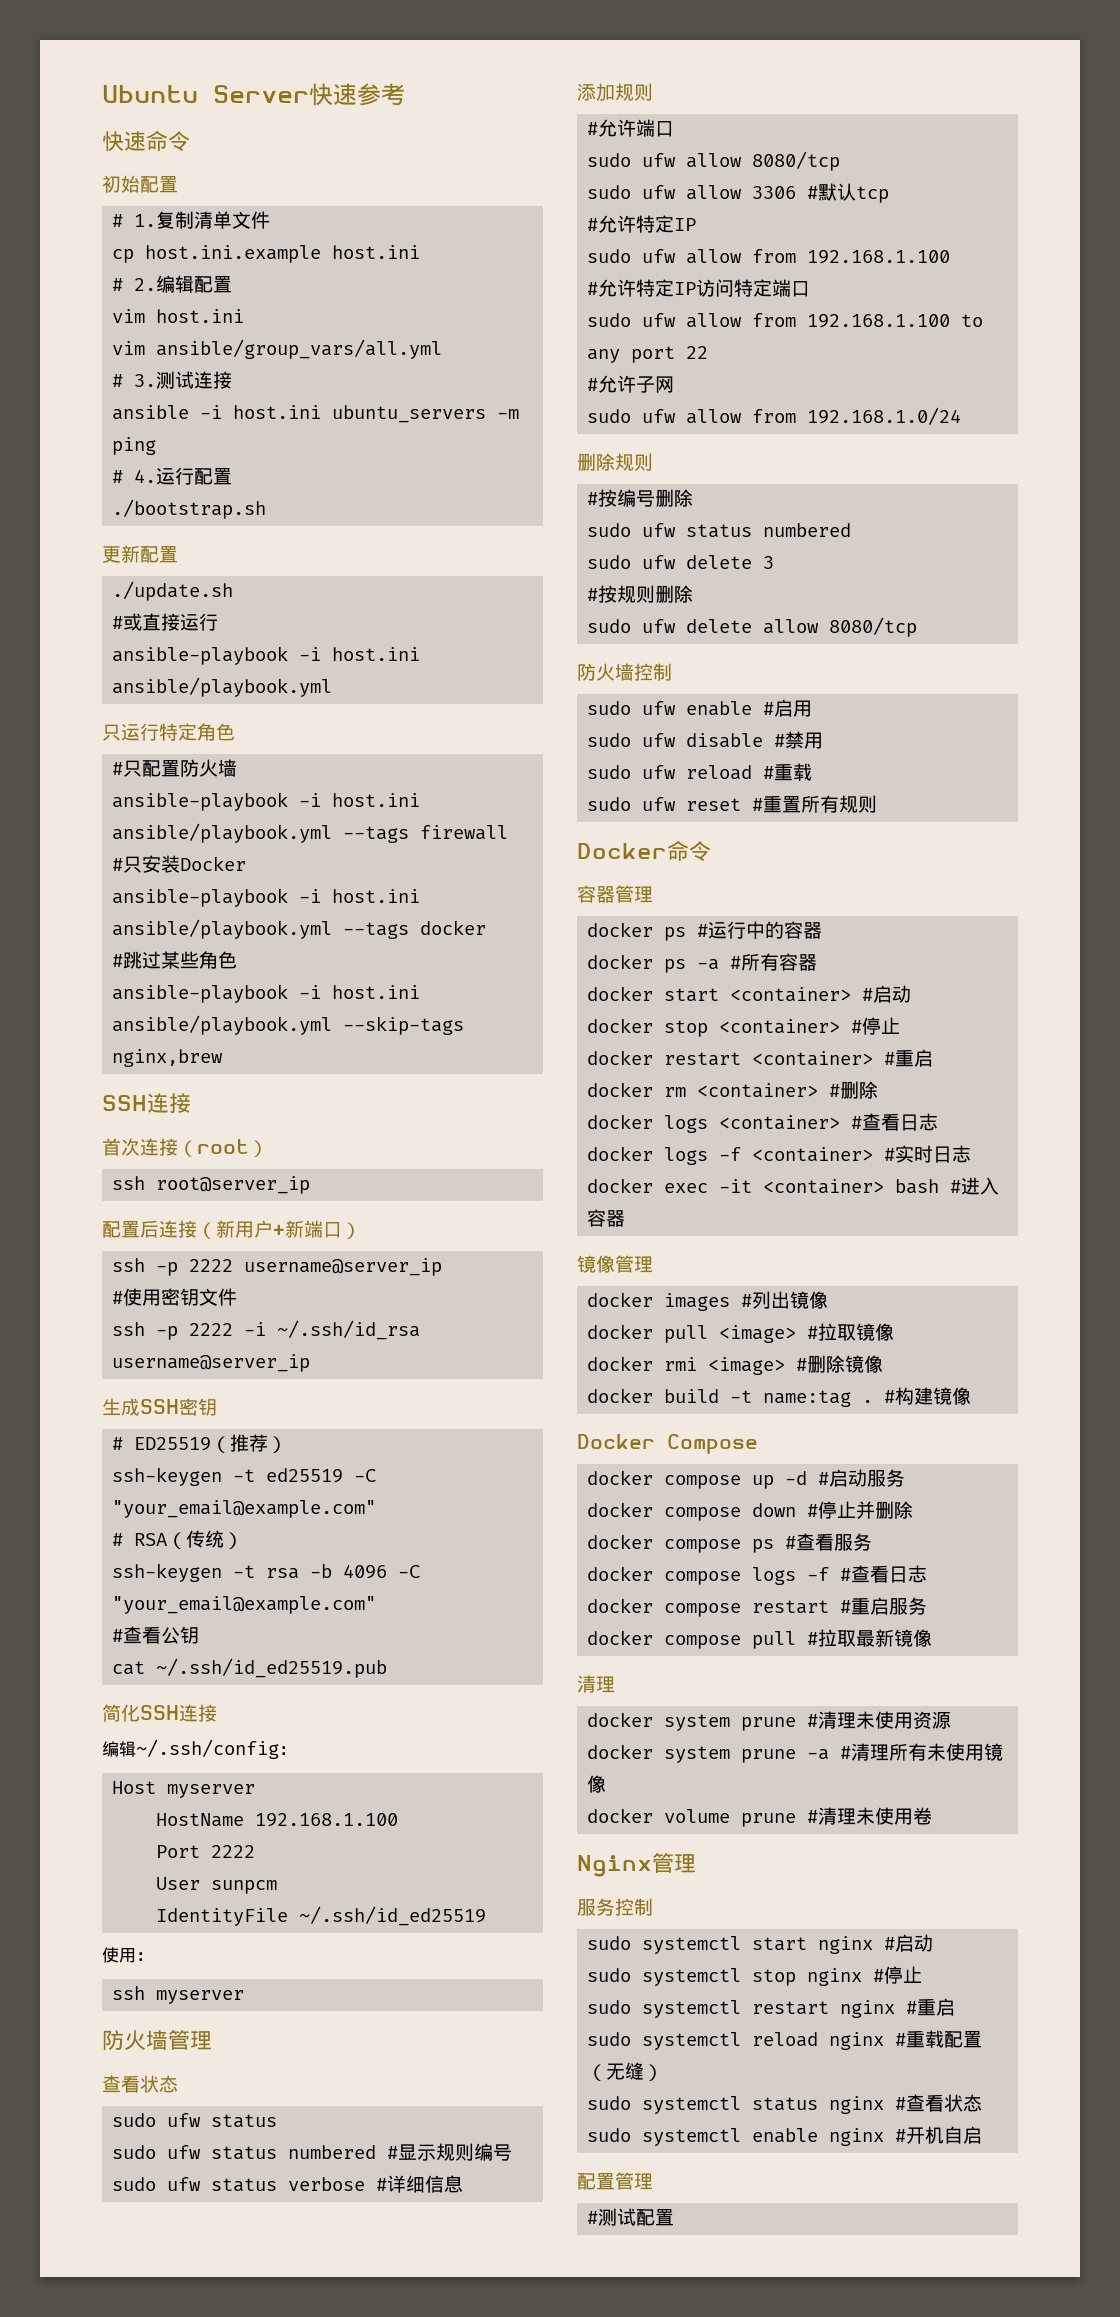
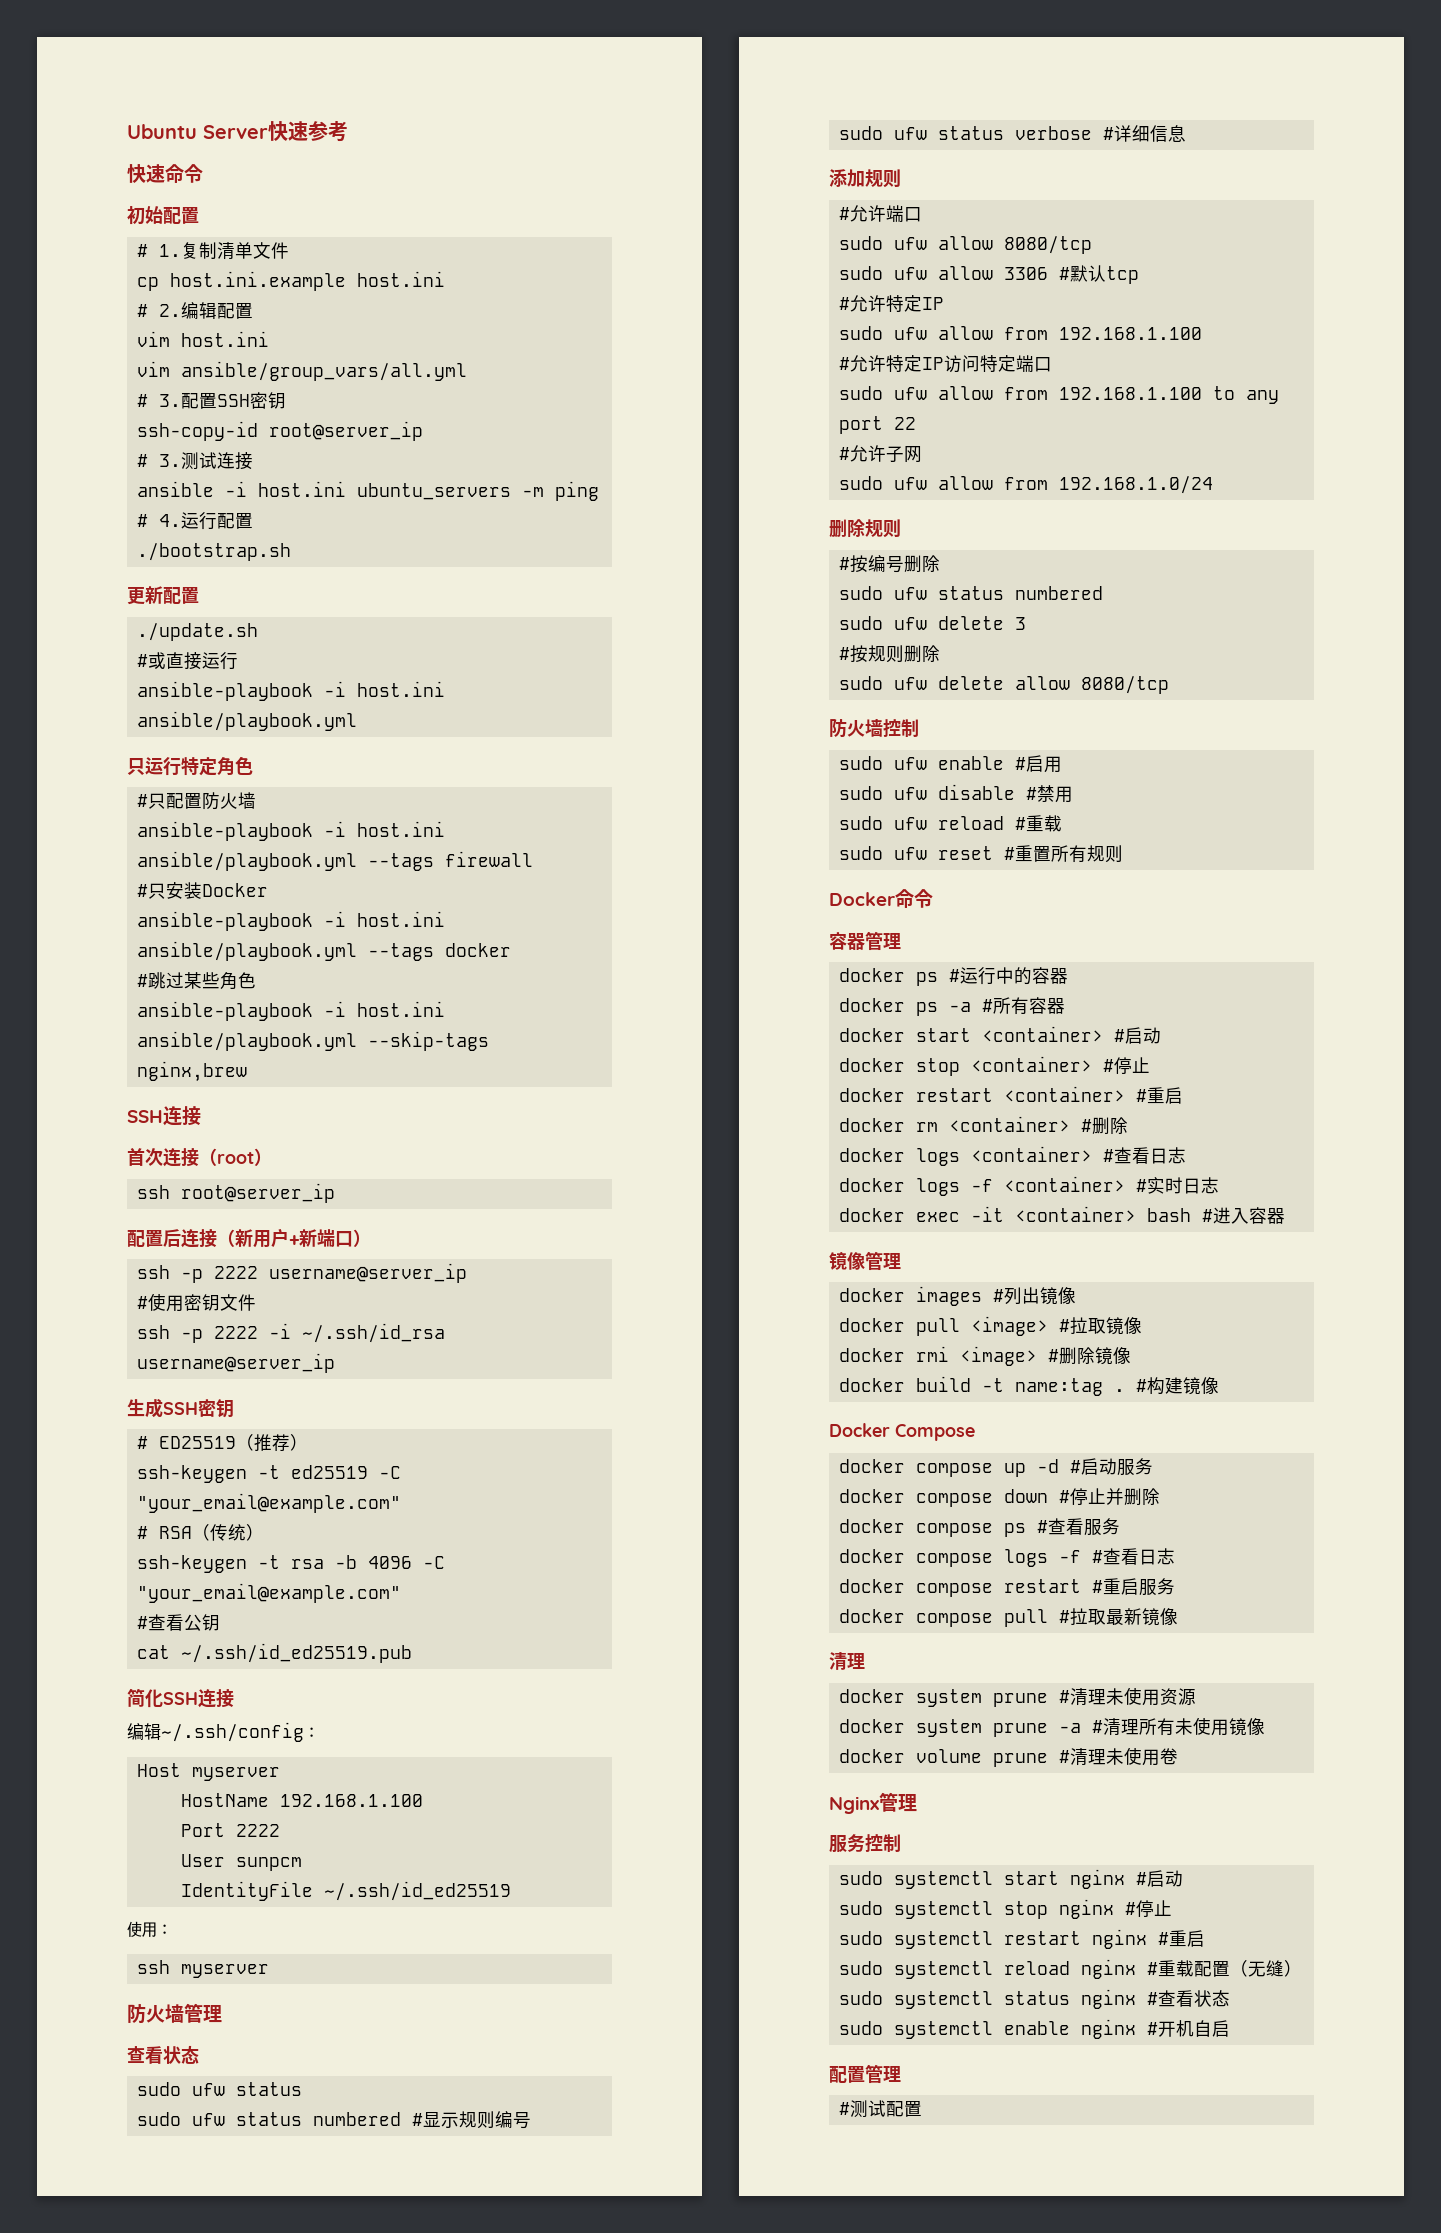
+ # 3.配置SSH密钥
+ ssh-copy-id root@server_ip

